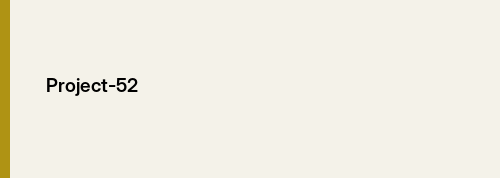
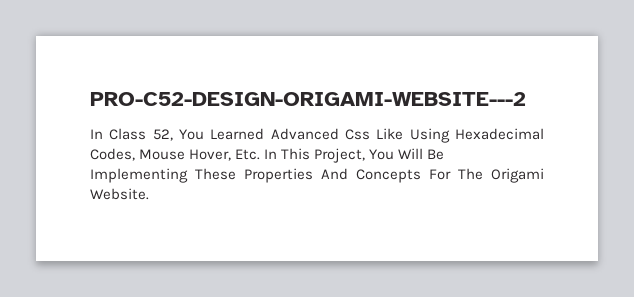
- Project-52
+ PRO-C52-DESIGN-ORIGAMI-WEBSITE---2
+ In Class 52, You Learned Advanced Css Like Using Hexadecimal Codes, Mouse Hover, Etc. In This Project, You Will Be Implementing These Properties And Concepts For The Origami Website.

